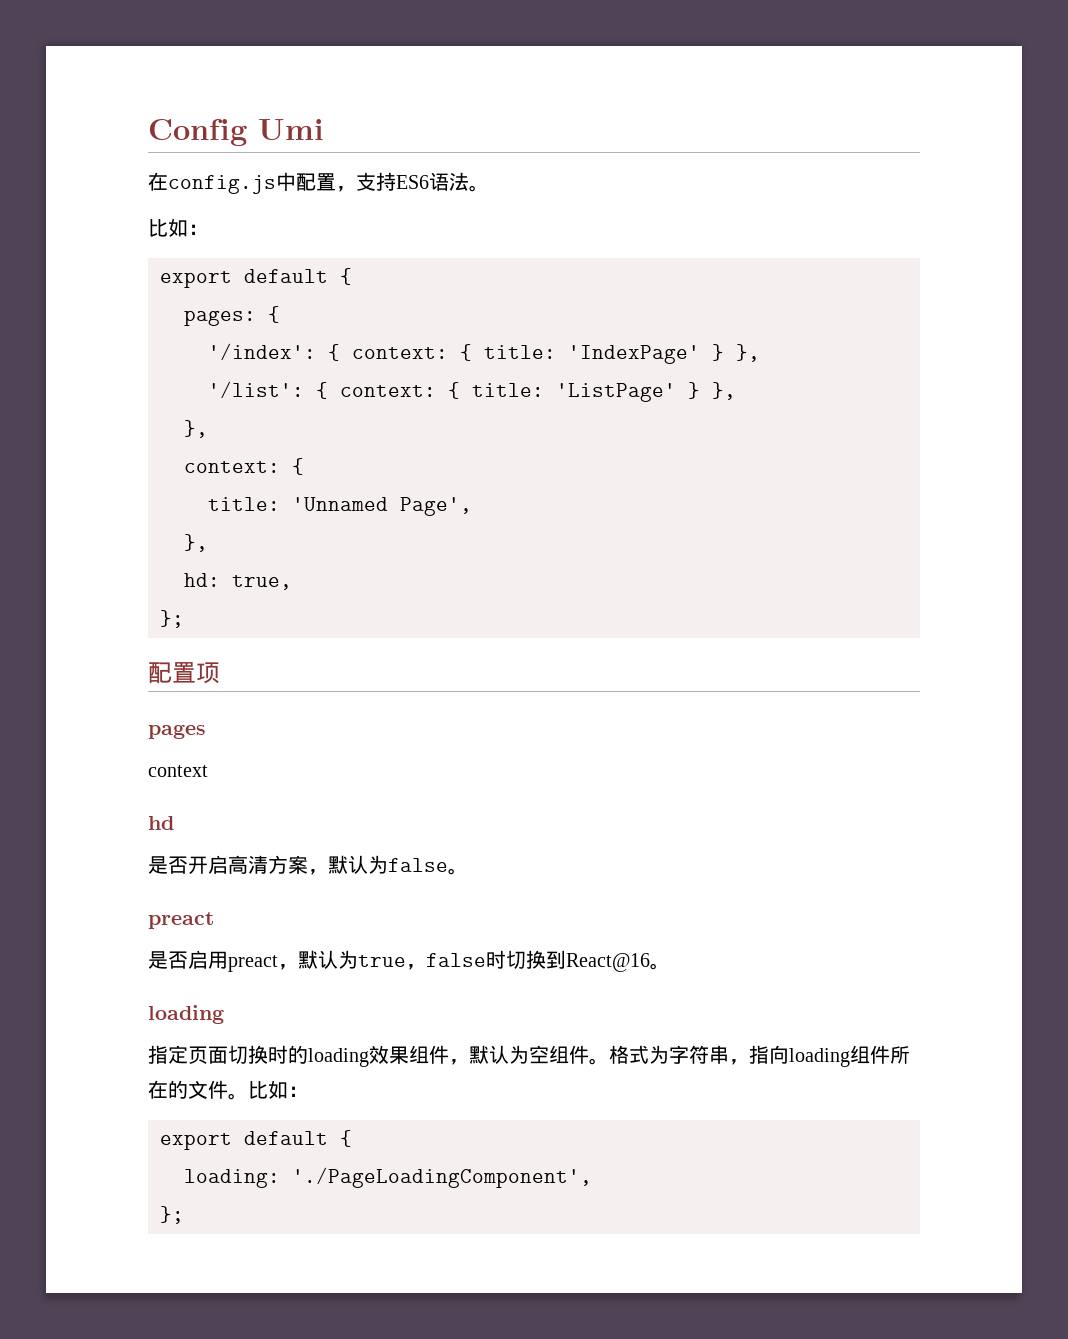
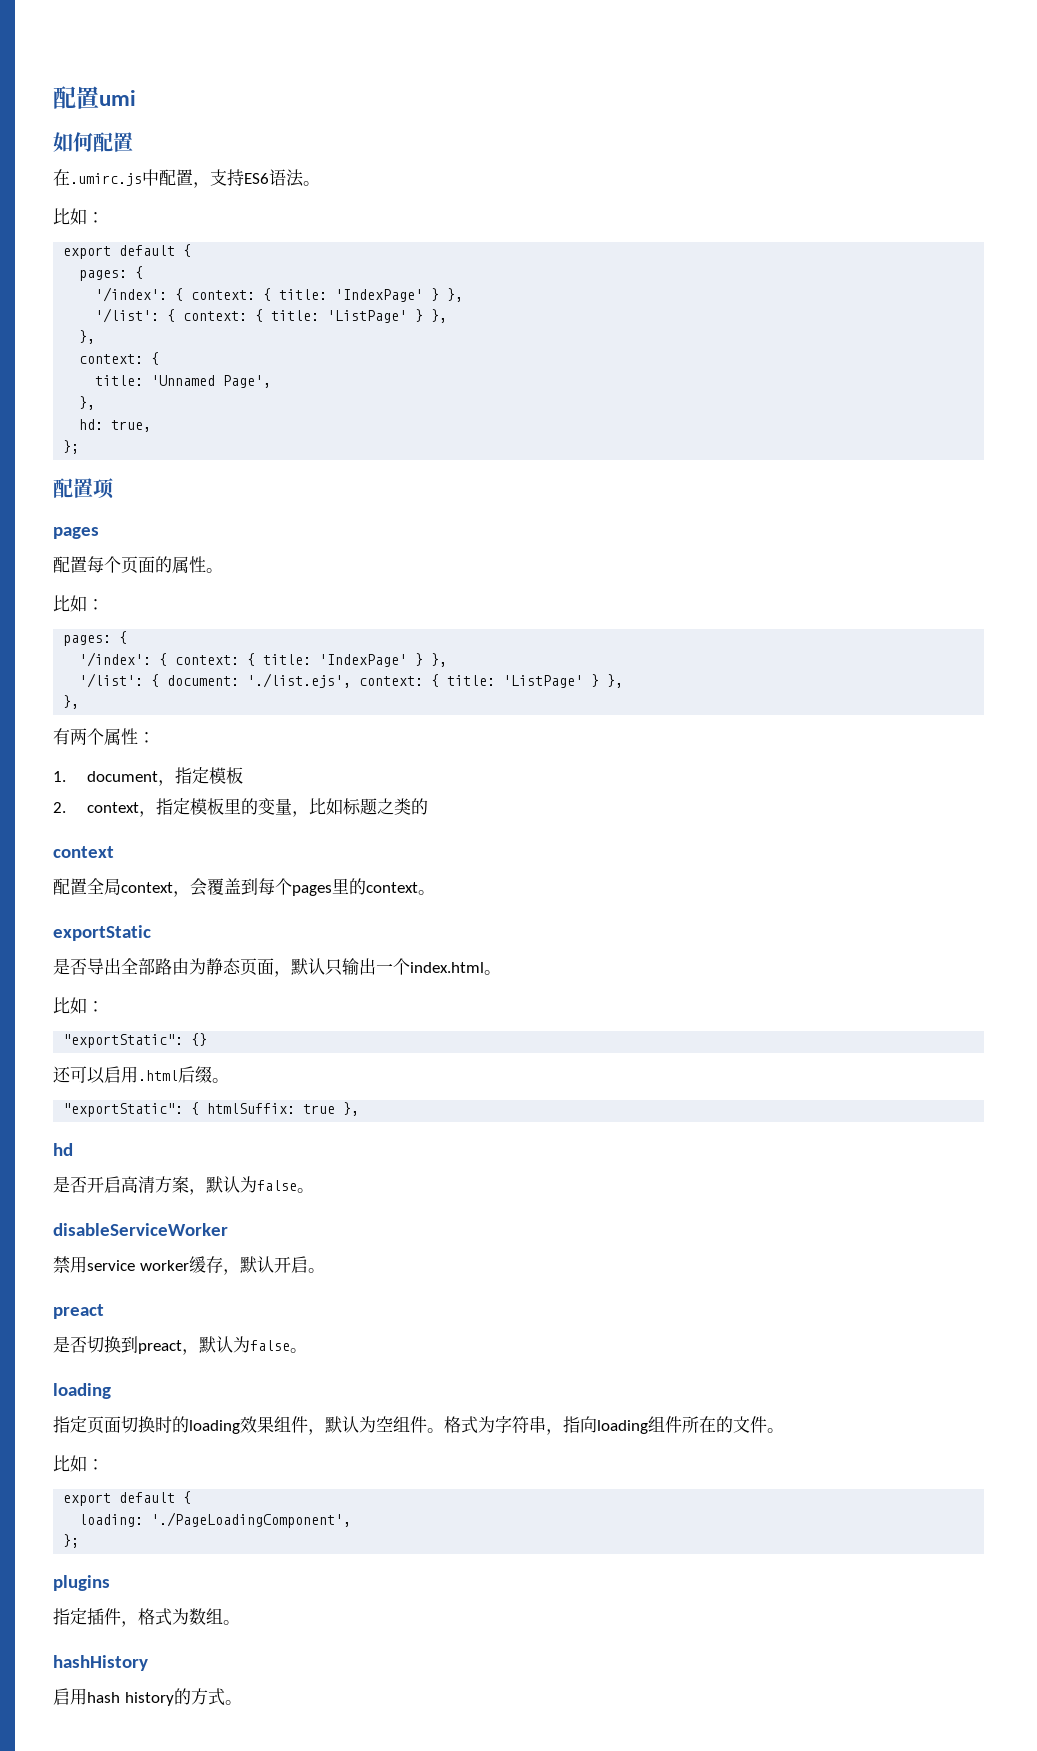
- Config Umi
- 在config.js中配置，支持ES6语法。
+ 配置umi
+ 如何配置
+ 在.umirc.js中配置，支持ES6语法。
+ 配置每个页面的属性。
+ 比如：
+ pages: {
+ '/index': { context: { title: 'IndexPage' } },
+ '/list': { document: './list.ejs', context: { title: 'ListPage' } },
+ },
+ 有两个属性：
+ 1. document，指定模板
+ 2. context，指定模板里的变量，比如标题之类的
  context
+ 配置全局context，会覆盖到每个pages里的context。
+ exportStatic
+ 是否导出全部路由为静态页面，默认只输出一个index.html。
+ 比如：
+ "exportStatic": {}
+ 还可以启用.html后缀。
+ "exportStatic": { htmlSuffix: true },
+ disableServiceWorker
+ 禁用service worker缓存，默认开启。
- 是否启用preact，默认为true，false时切换到React@16。
+ 是否切换到preact，默认为false。
- 格式为字符串，指向loading组件所在的文件。比如：
+ 格式为字符串，指向loading组件所在的文件。
+ 比如：
+ plugins
+ 指定插件，格式为数组。
+ hashHistory
+ 启用hash history的方式。

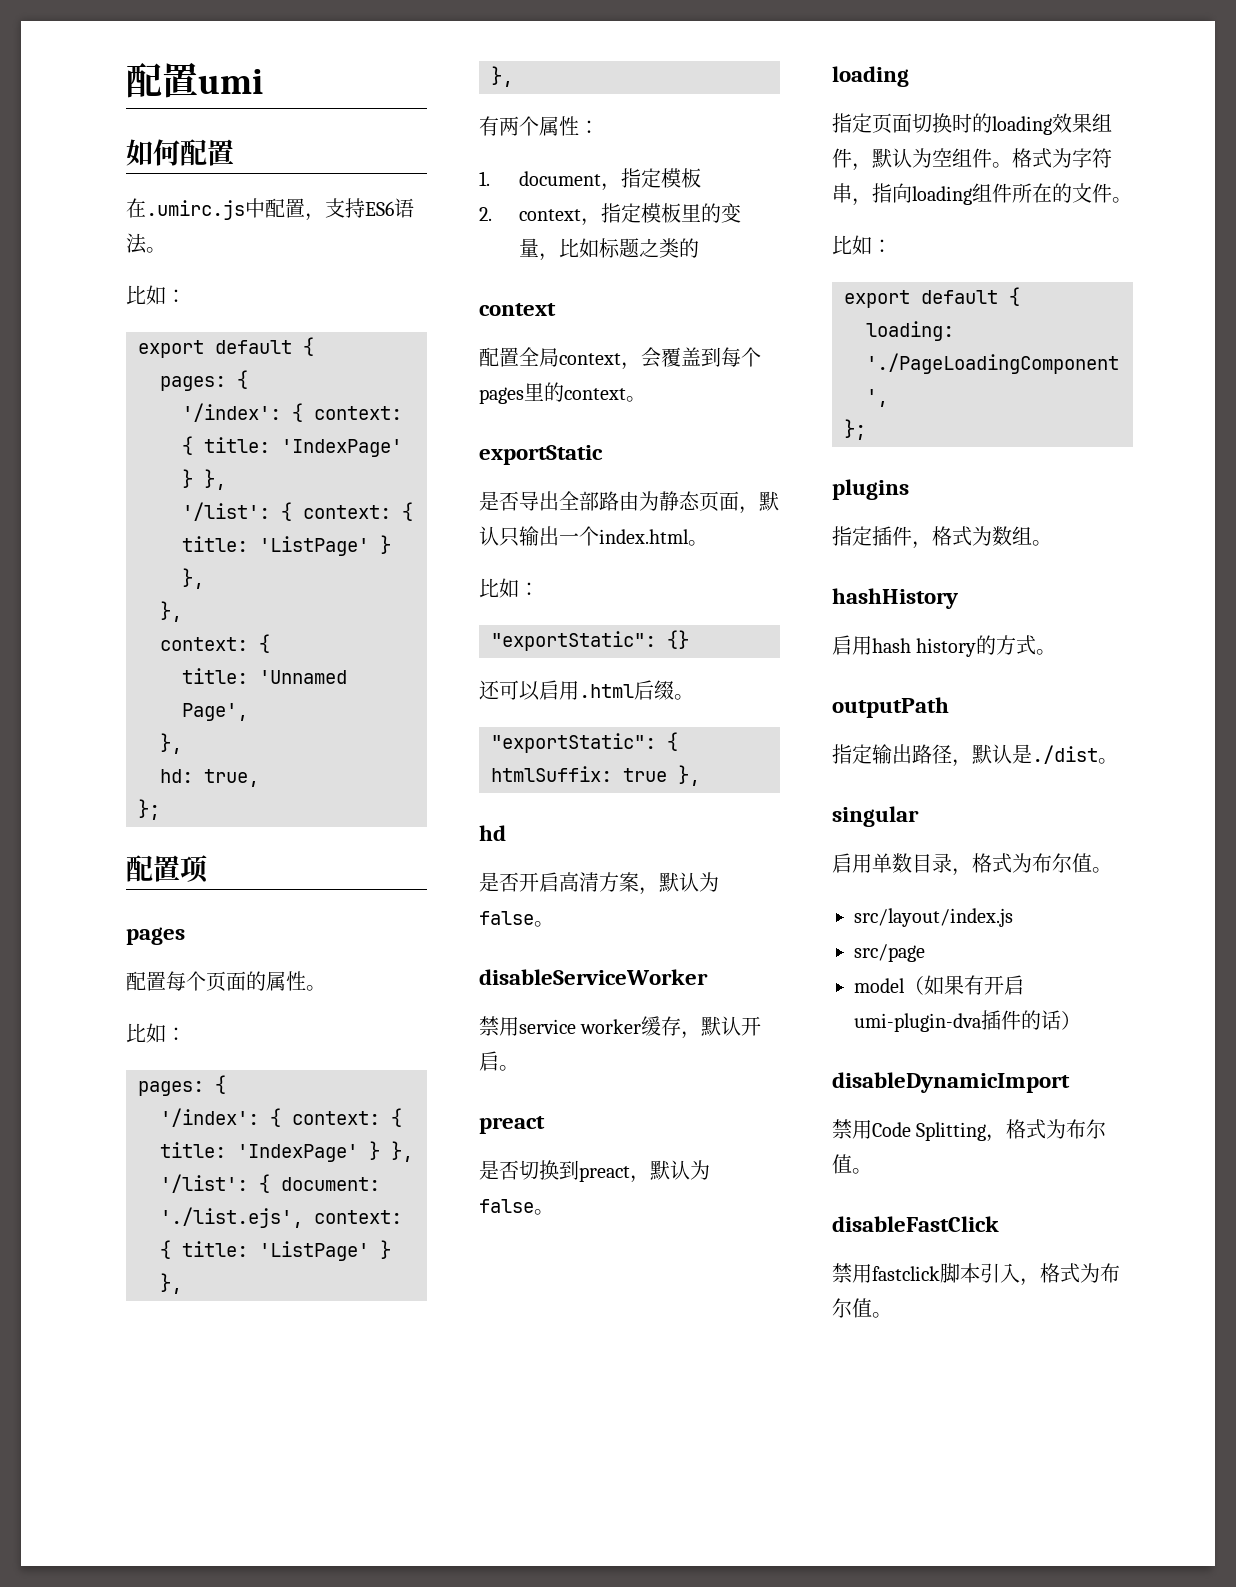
+ outputPath
+ 指定输出路径，默认是./dist。
+ singular
+ 启用单数目录，格式为布尔值。
+ src/layout/index.js
+ src/page
+ model（如果有开启umi-plugin-dva插件的话）
+ disableDynamicImport
+ 禁用Code Splitting，格式为布尔值。
+ disableFastClick
+ 禁用fastclick脚本引入，格式为布尔值。

